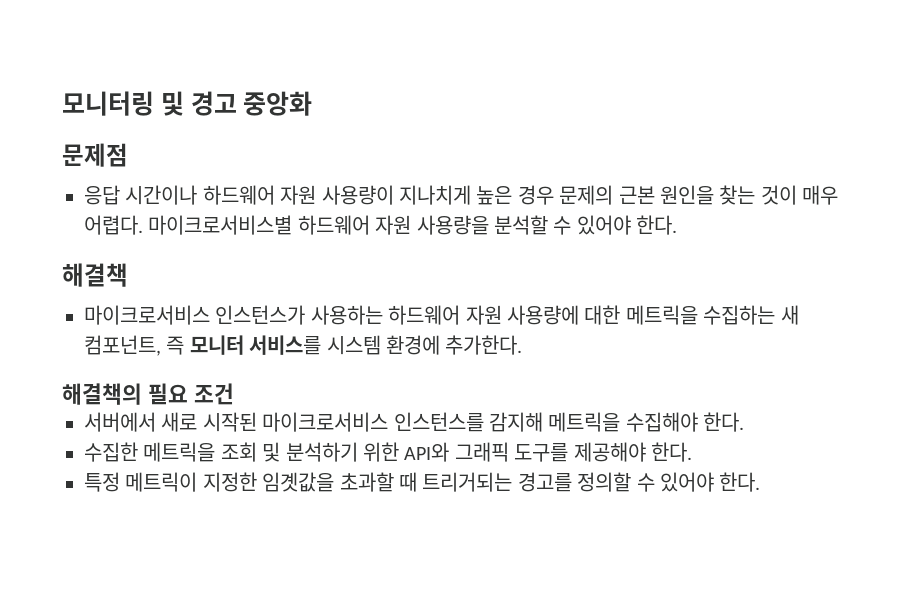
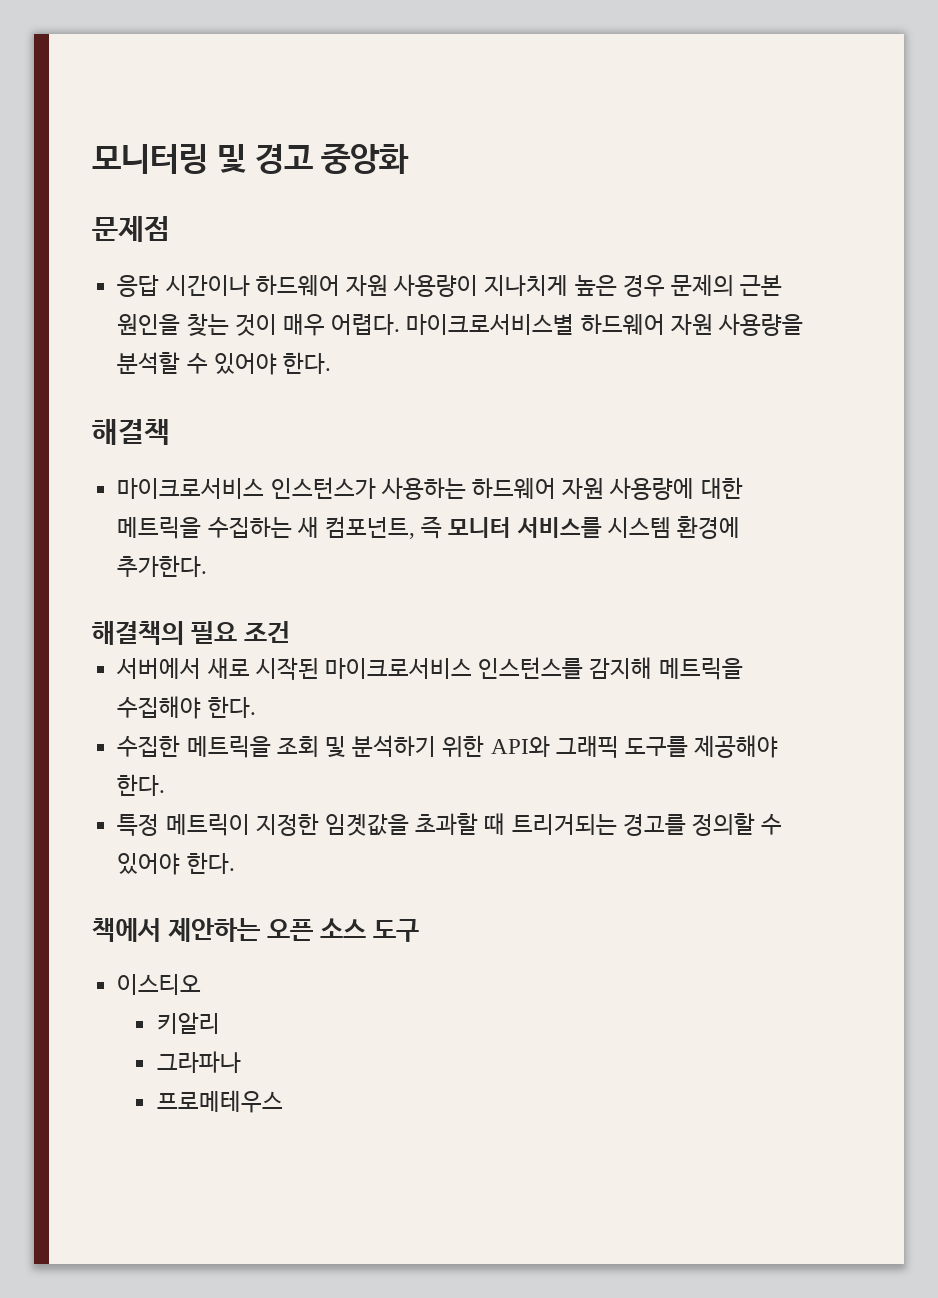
+ 책에서 제안하는 오픈 소스 도구
+ 이스티오
+ 키알리
+ 그라파나
+ 프로메테우스

